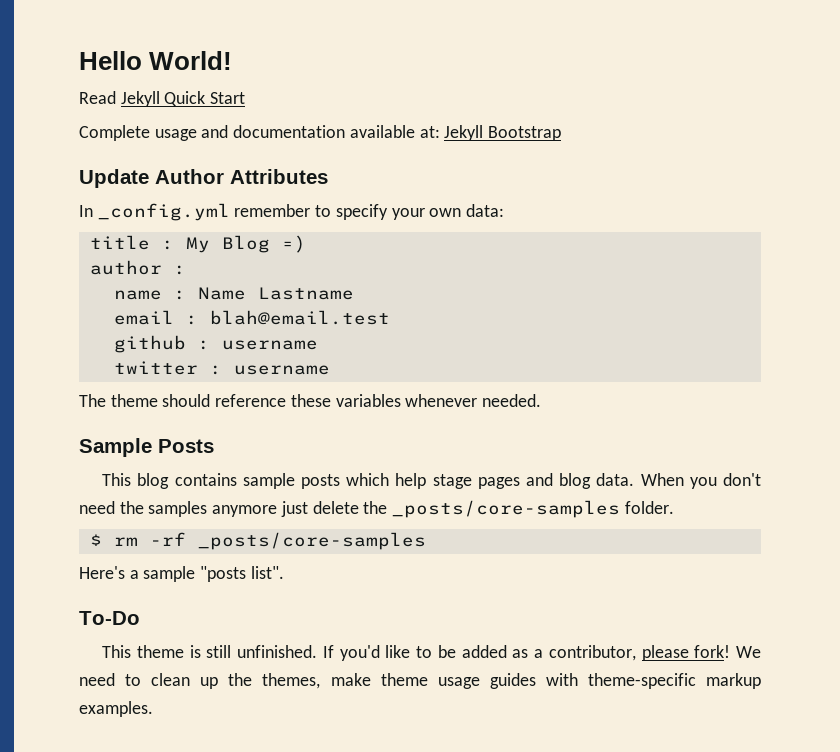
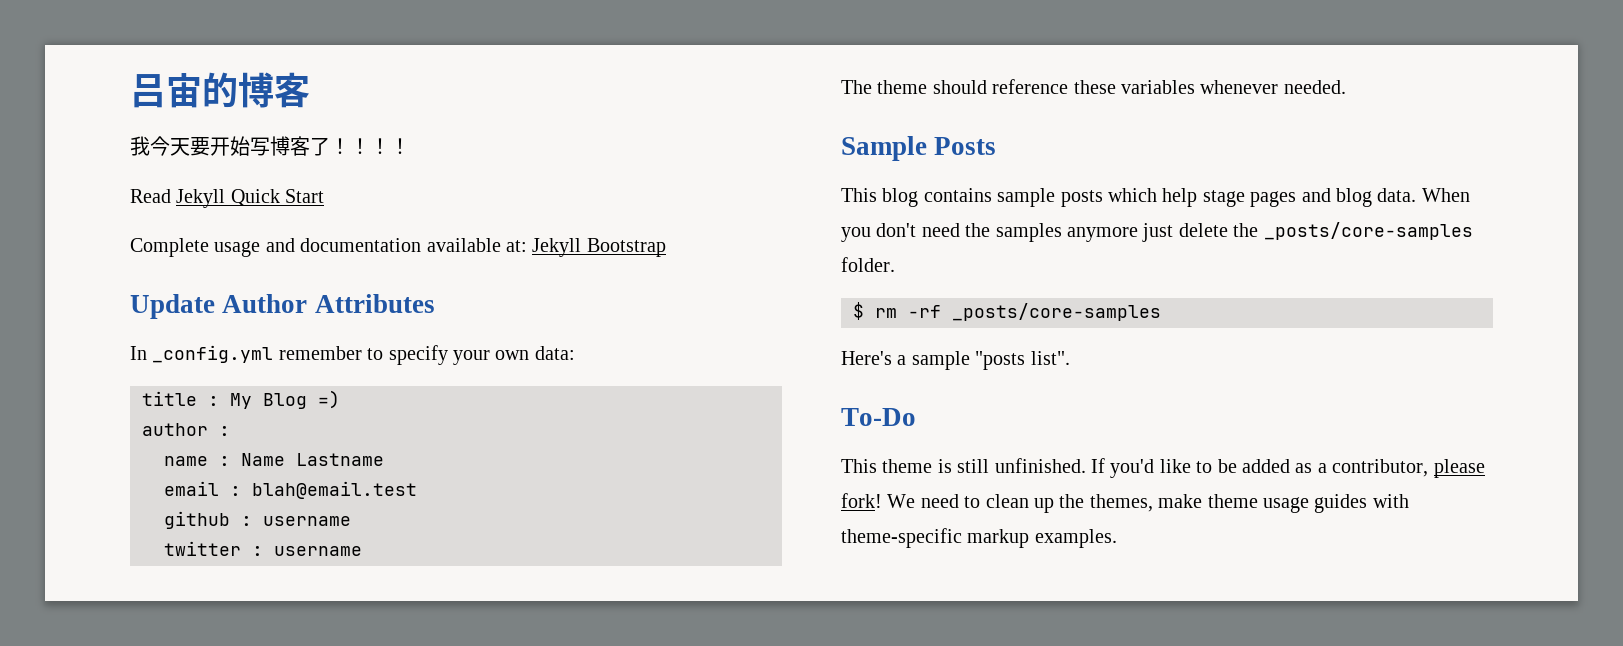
- Hello World!
+ 吕宙的博客
+ 我今天要开始写博客了！！！！

